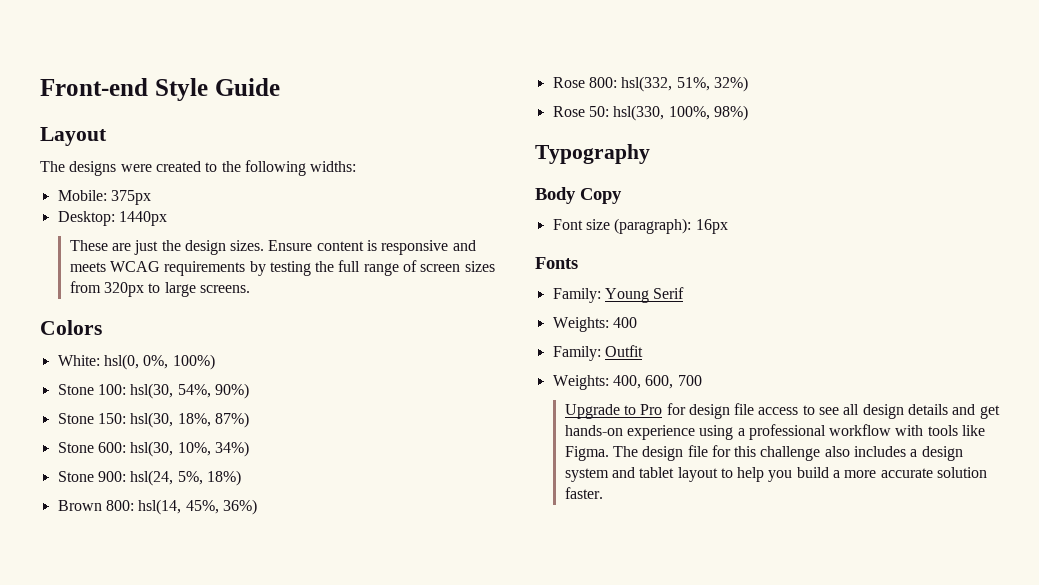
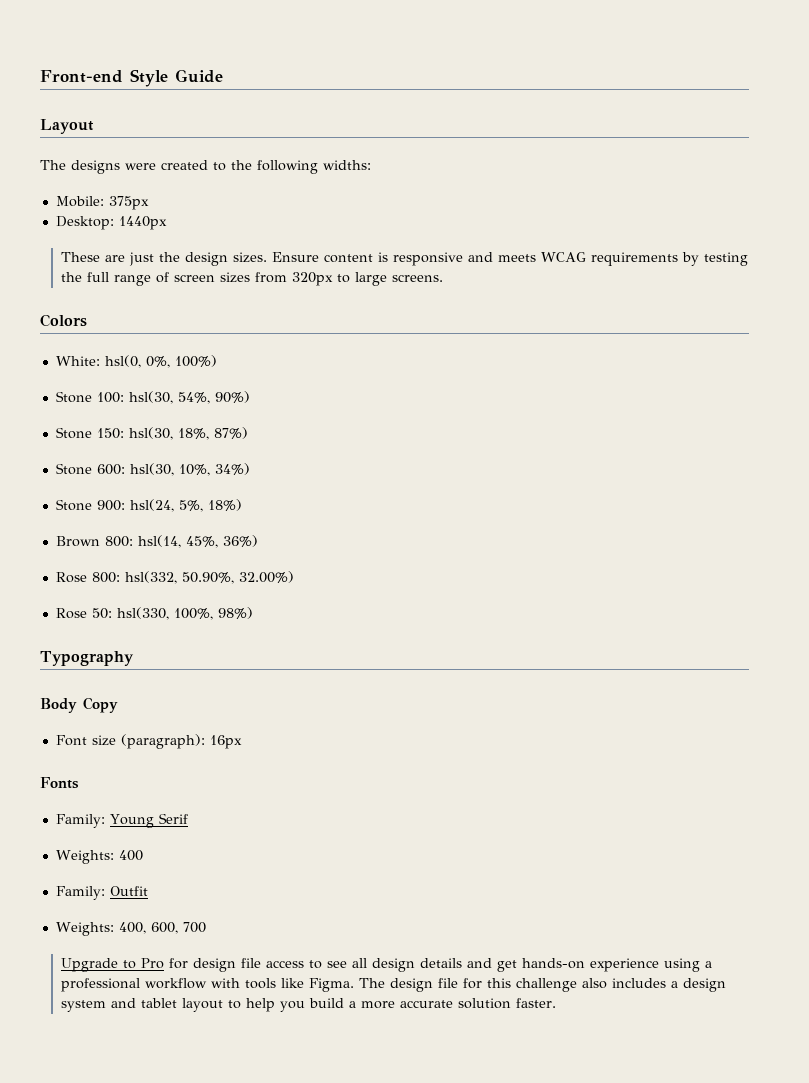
- Rose 800: hsl(332, 51%, 32%)
+ Rose 800: hsl(332, 50.90%, 32.00%)

